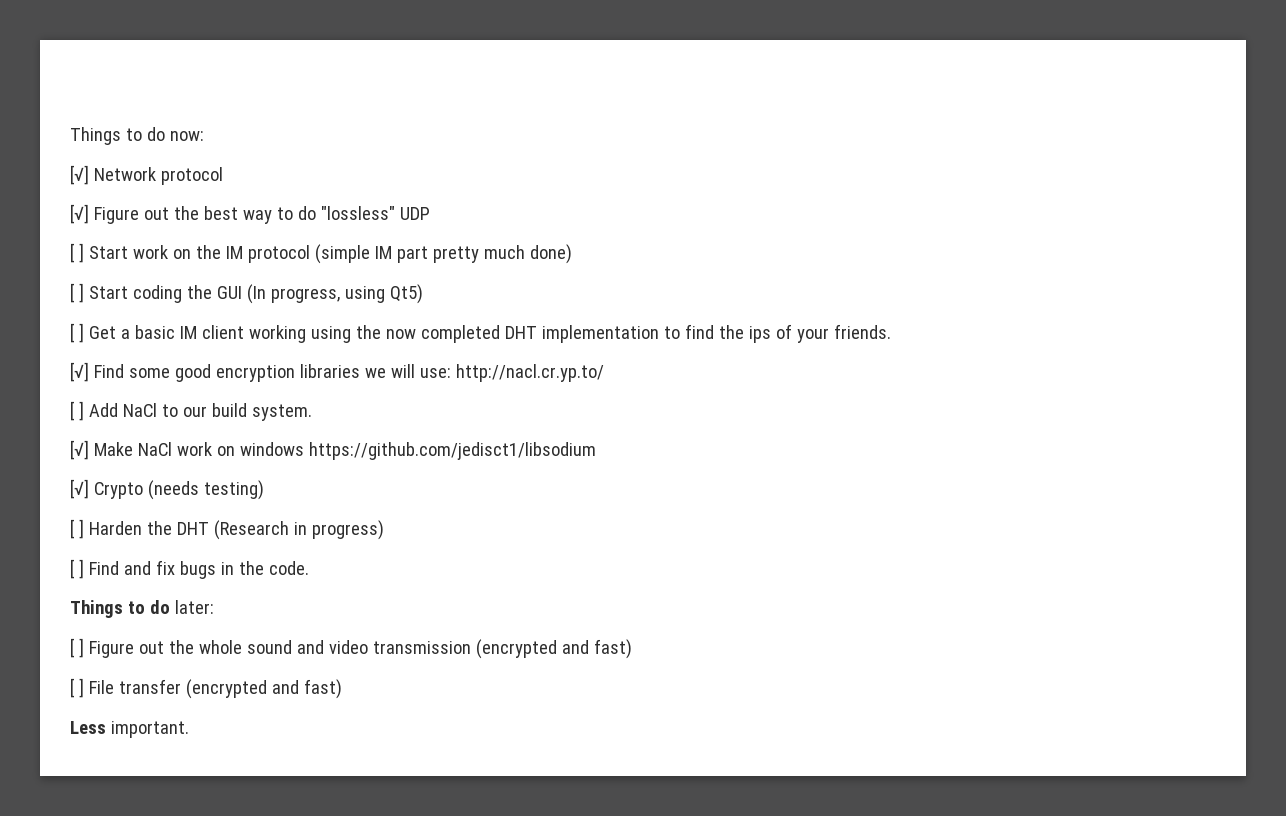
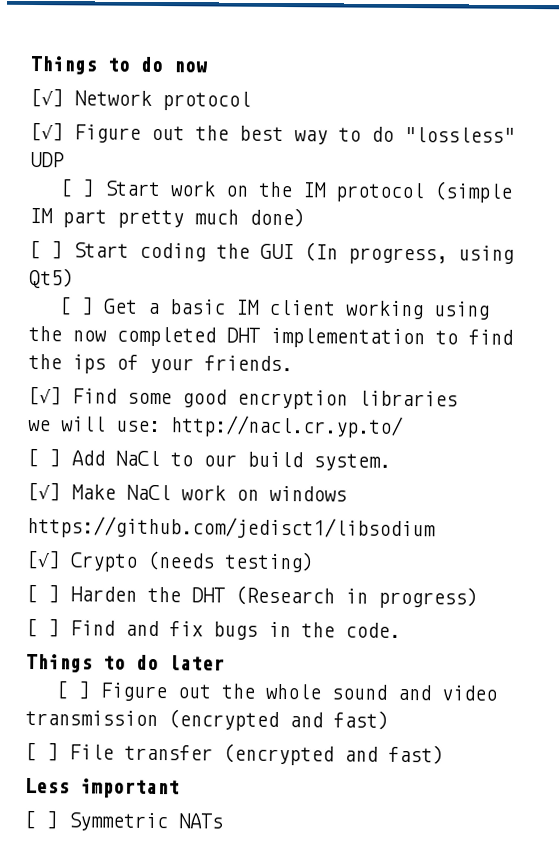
- Things to do now:
+ Things to do now
- [√] Find some good encryption libraries we will use: http://nacl.cr.yp.to/
+ [√] Find some good encryption libraries
+ we will use: http://nacl.cr.yp.to/
- [√] Make NaCl work on windows https://github.com/jedisct1/libsodium
+ [√] Make NaCl work on windows
+ https://github.com/jedisct1/libsodium
- Things to do later:
+ Things to do later
- Less important.
+ Less important
+ [ ] Symmetric NATs

